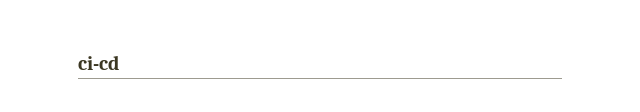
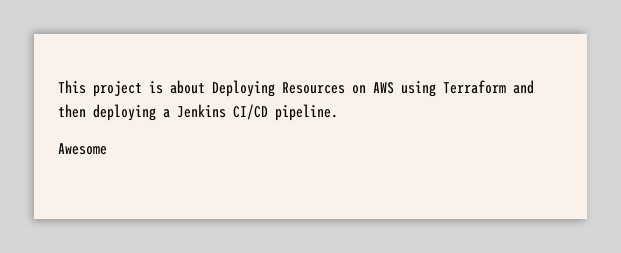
- ci-cd
+ This project is about Deploying Resources on AWS using Terraform and then deploying a Jenkins CI/CD pipeline.
+ Awesome

